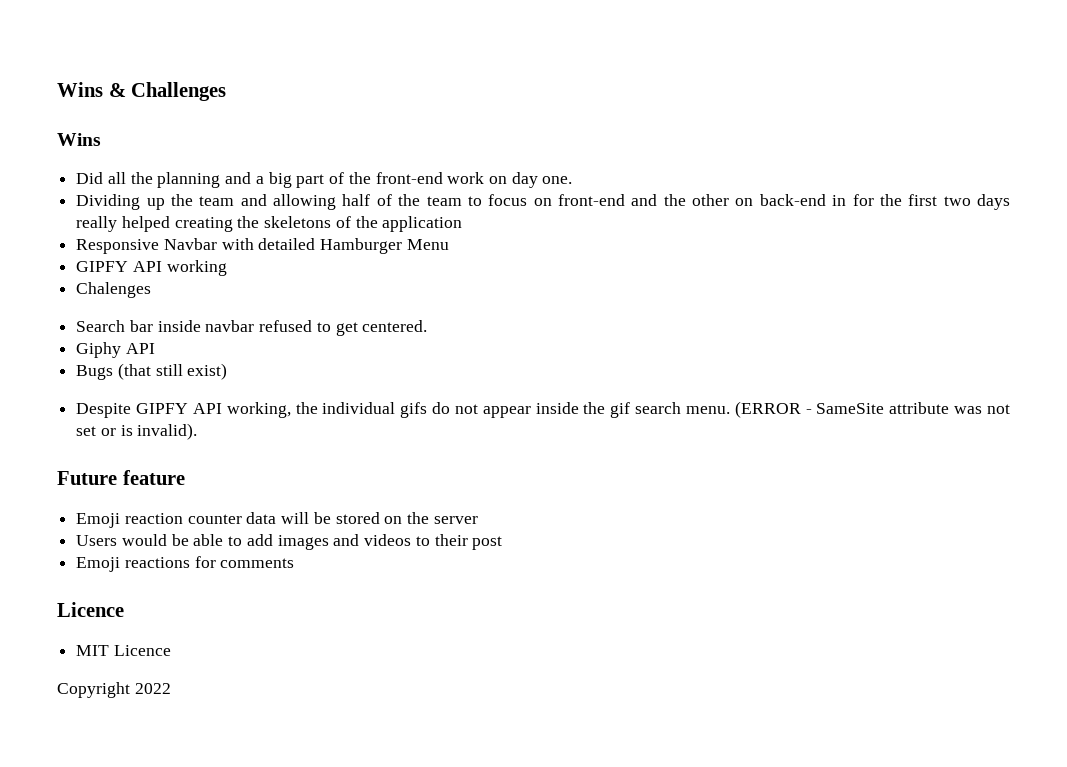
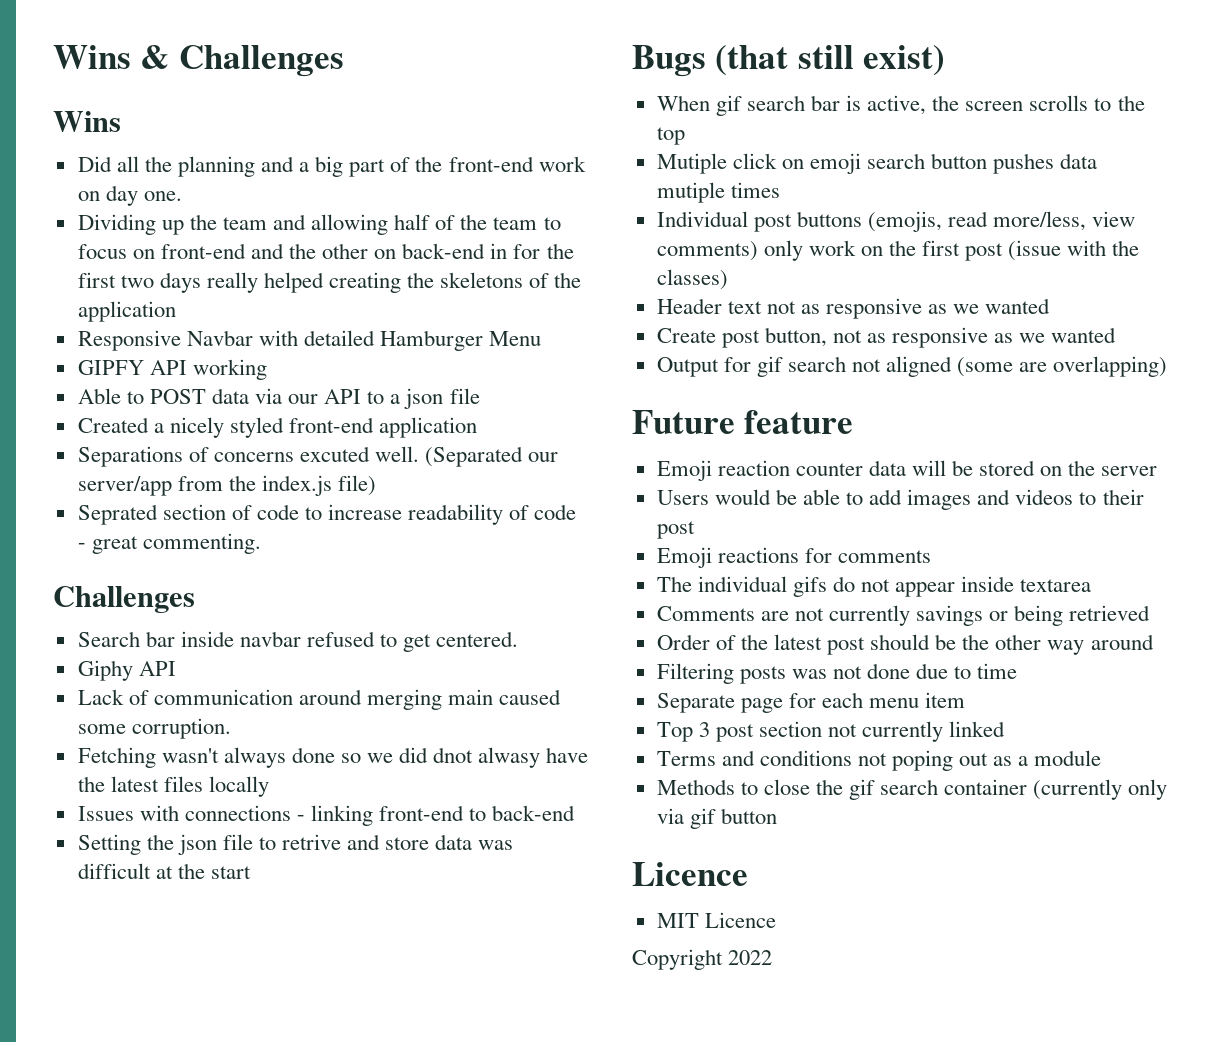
- Chalenges
+ Able to POST data via our API to a json file
+ Created a nicely styled front-end application
+ Separations of concerns excuted well. (Separated our server/app from the index.js file)
+ Seprated section of code to increase readability of code - great commenting.
+ Challenges
+ Lack of communication around merging main caused some corruption.
+ Fetching wasn't always done so we did dnot alwasy have the latest files locally
+ Issues with connections - linking front-end to back-end
+ Setting the json file to retrive and store data was difficult at the start
  Bugs (that still exist)
- Despite GIPFY API working, the individual gifs do not appear inside the gif search menu. (ERROR - SameSite attribute was not set or is invalid).
+ When gif search bar is active, the screen scrolls to the top
+ Mutiple click on emoji search button pushes data mutiple times
+ Individual post buttons (emojis, read more/less, view comments) only work on the first post (issue with the classes)
+ Header text not as responsive as we wanted
+ Create post button, not as responsive as we wanted
+ Output for gif search not aligned (some are overlapping)
+ The individual gifs do not appear inside textarea
+ Comments are not currently savings or being retrieved
+ Order of the latest post should be the other way around
+ Filtering posts was not done due to time
+ Separate page for each menu item
+ Top 3 post section not currently linked
+ Terms and conditions not poping out as a module
+ Methods to close the gif search container (currently only via gif button

